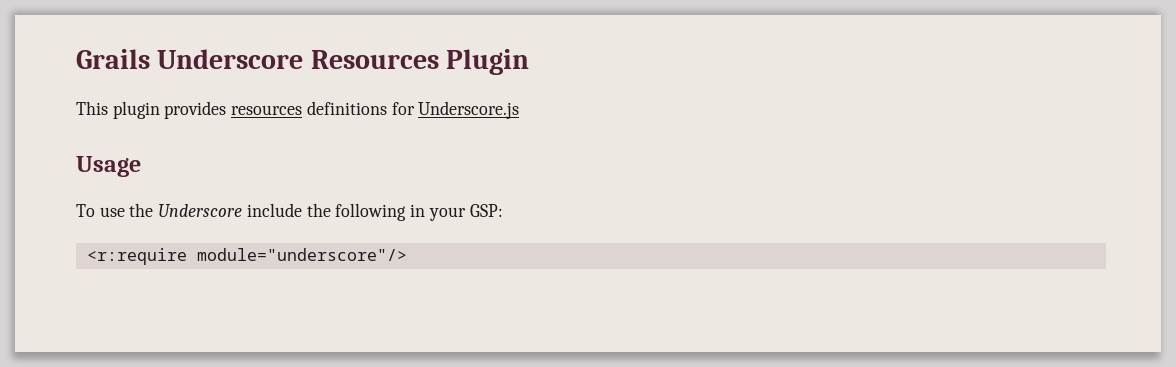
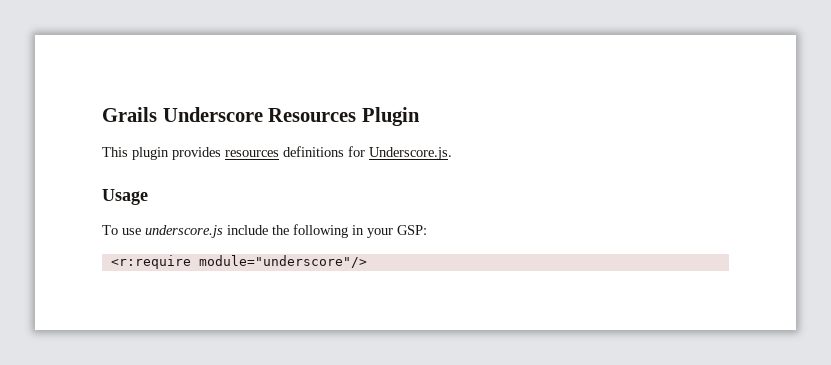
- This plugin provides resources definitions for Underscore.js
+ This plugin provides resources definitions for Underscore.js.
- To use the Underscore include the following in your GSP:
+ To use underscore.js include the following in your GSP:

